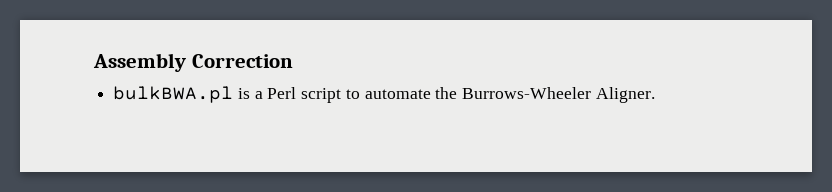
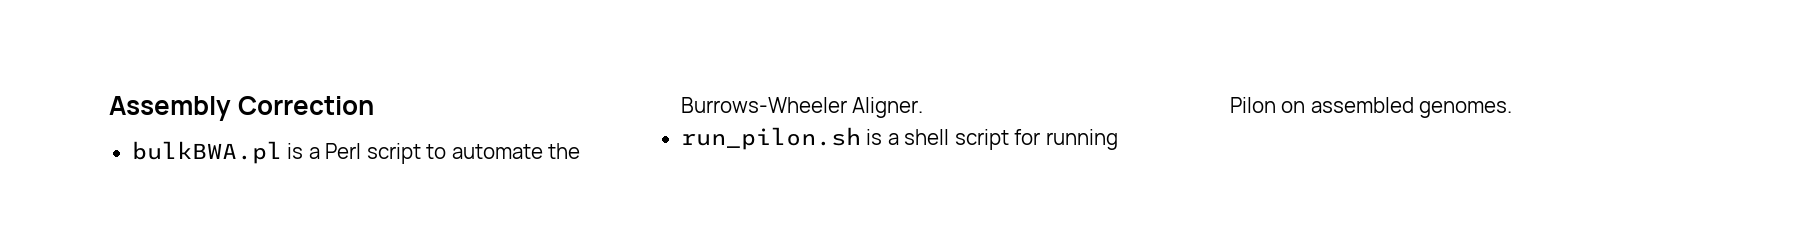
+ run_pilon.sh is a shell script for running Pilon on assembled genomes.

